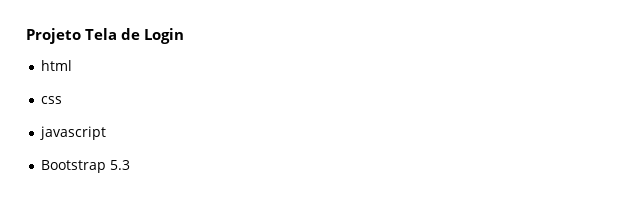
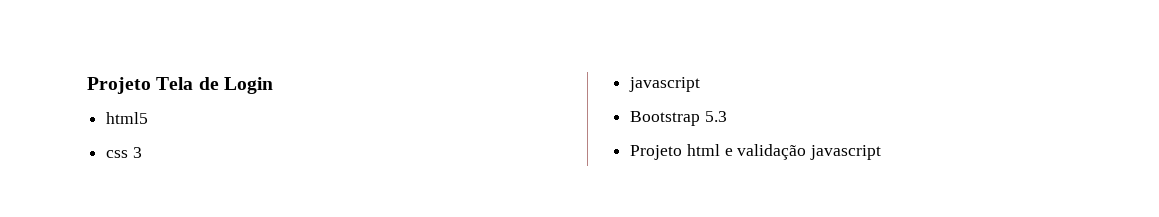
- html
+ html5
- css
+ css 3
+ Projeto html e validação javascript

